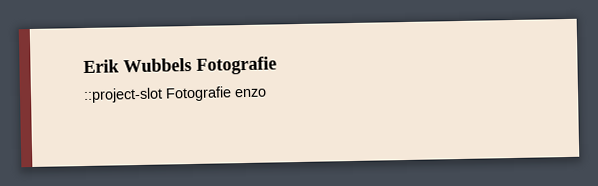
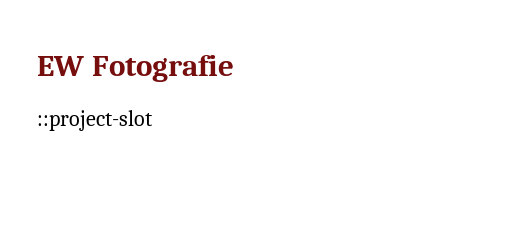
- Erik Wubbels Fotografie
+ EW Fotografie
- ::project-slot Fotografie enzo
+ ::project-slot

